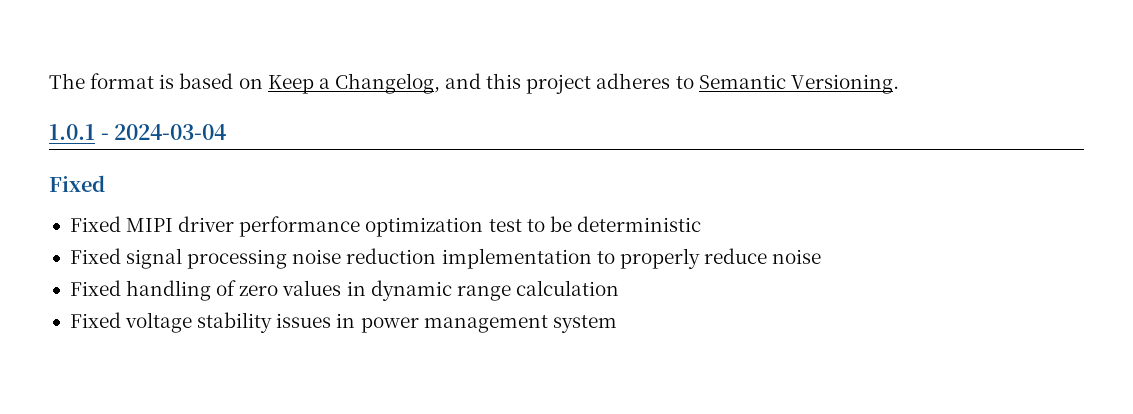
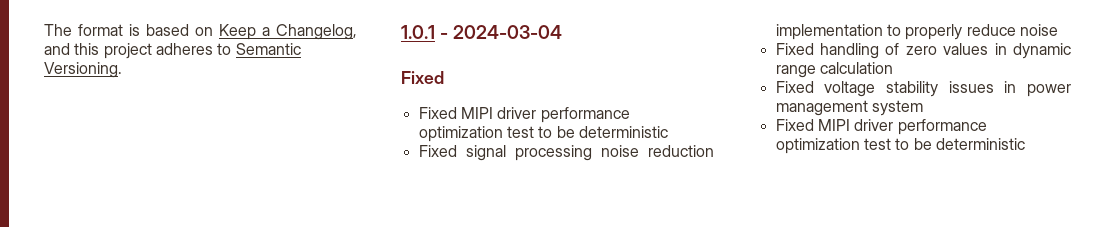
  Fixed voltage stability issues in power management system
+ Fixed MIPI driver performance optimization test to be deterministic

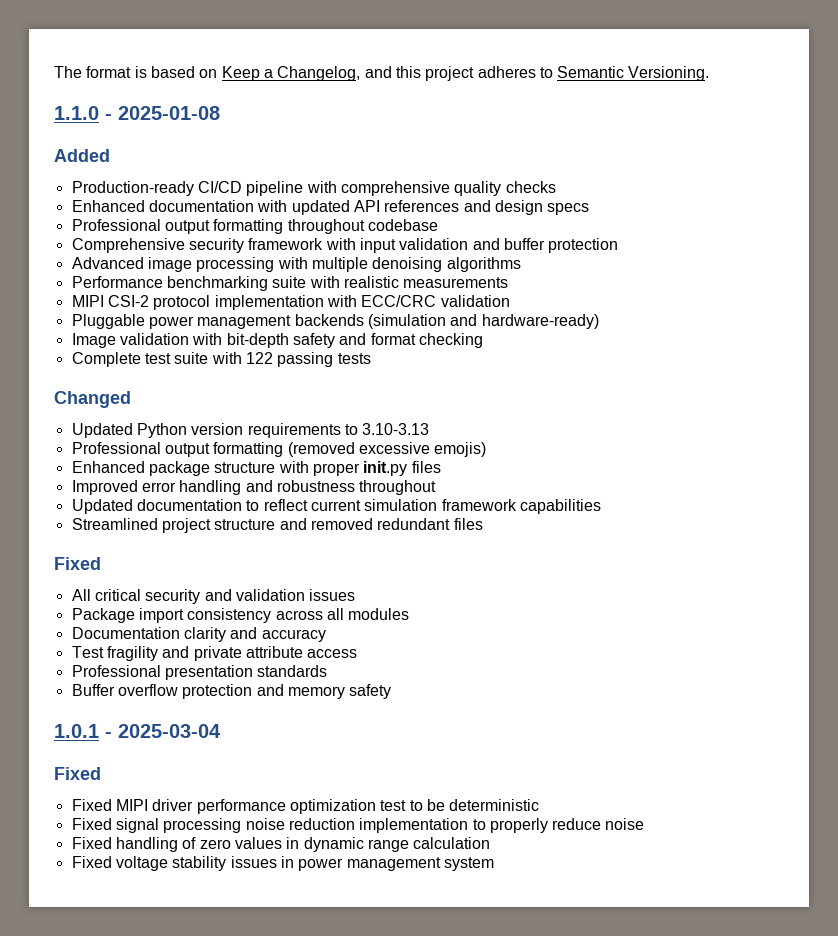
+ 1.1.0 - 2025-01-08
+ Added
+ Production-ready CI/CD pipeline with comprehensive quality checks
+ Enhanced documentation with updated API references and design specs
+ Professional output formatting throughout codebase
+ Comprehensive security framework with input validation and buffer protection
+ Advanced image processing with multiple denoising algorithms
+ Performance benchmarking suite with realistic measurements
+ MIPI CSI-2 protocol implementation with ECC/CRC validation
+ Pluggable power management backends (simulation and hardware-ready)
+ Image validation with bit-depth safety and format checking
+ Complete test suite with 122 passing tests
+ Changed
+ Updated Python version requirements to 3.10-3.13
+ Professional output formatting (removed excessive emojis)
+ Enhanced package structure with proper init.py files
+ Improved error handling and robustness throughout
+ Updated documentation to reflect current simulation framework capabilities
+ Streamlined project structure and removed redundant files
+ Fixed
+ All critical security and validation issues
+ Package import consistency across all modules
+ Documentation clarity and accuracy
+ Test fragility and private attribute access
+ Professional presentation standards
+ Buffer overflow protection and memory safety
- 1.0.1 - 2024-03-04
+ 1.0.1 - 2025-03-04
  Fixed voltage stability issues in power management system
- Fixed MIPI driver performance optimization test to be deterministic

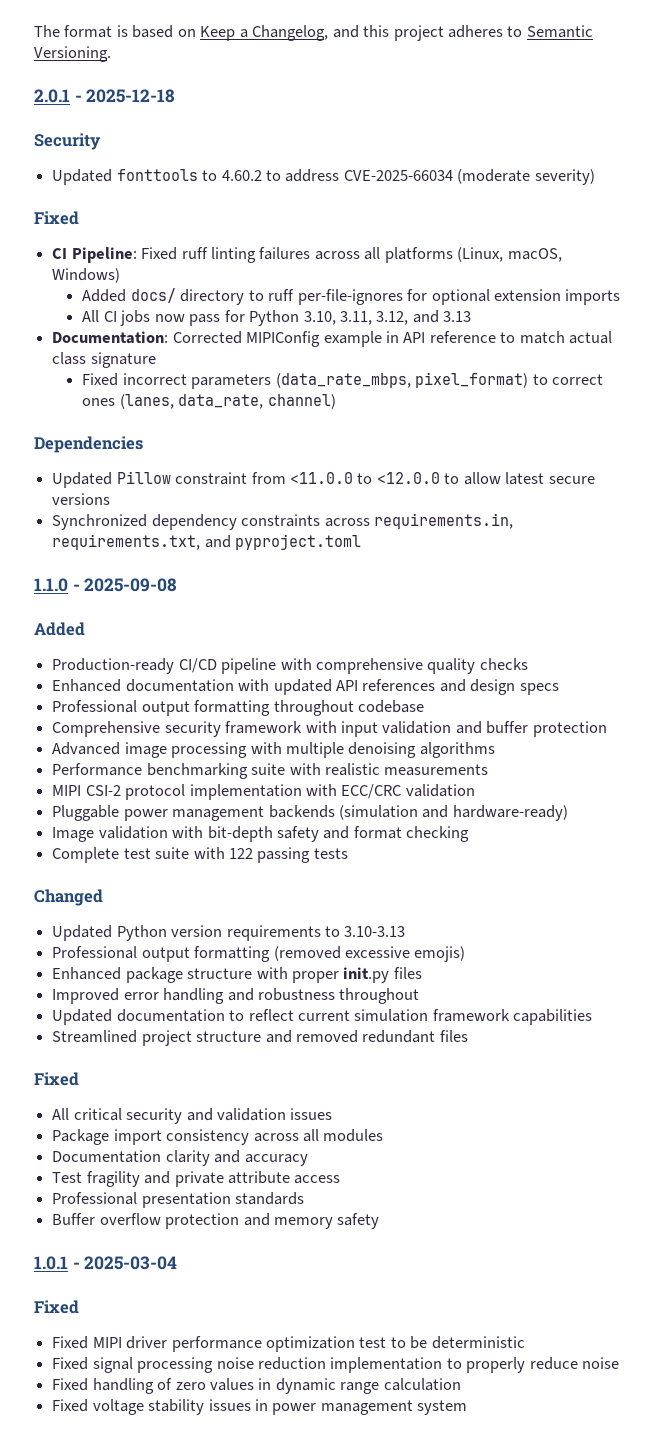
+ 2.0.1 - 2025-12-18
+ Security
+ Updated fonttools to 4.60.2 to address CVE-2025-66034 (moderate severity)
+ Fixed
+ CI Pipeline: Fixed ruff linting failures across all platforms (Linux, macOS, Windows)
+ Added docs/ directory to ruff per-file-ignores for optional extension imports
+ All CI jobs now pass for Python 3.10, 3.11, 3.12, and 3.13
+ Documentation: Corrected MIPIConfig example in API reference to match actual class signature
+ Fixed incorrect parameters (data_rate_mbps, pixel_format) to correct ones (lanes, data_rate, channel)
+ Dependencies
+ Updated Pillow constraint from <11.0.0 to <12.0.0 to allow latest secure versions
+ Synchronized dependency constraints across requirements.in, requirements.txt, and pyproject.toml
- 1.1.0 - 2025-01-08
+ 1.1.0 - 2025-09-08

